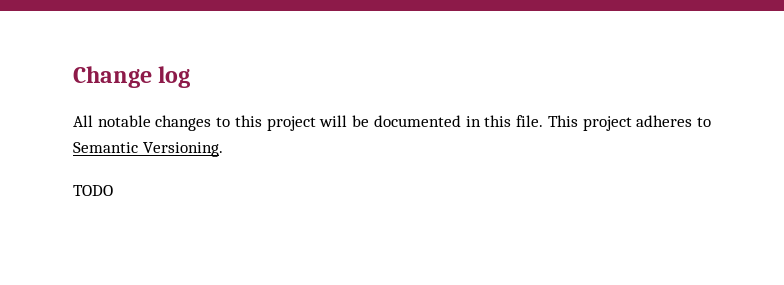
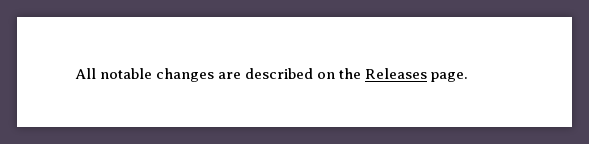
- Change log
- All notable changes to this project will be documented in this file. This project adheres to Semantic Versioning.
- TODO
+ All notable changes are described on the Releases page.

